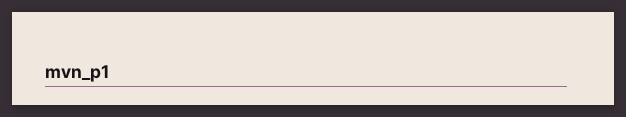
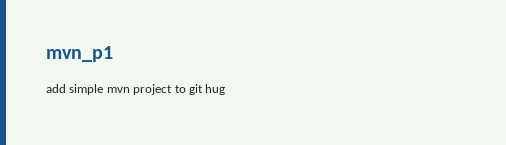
+ add simple mvn project to git hug

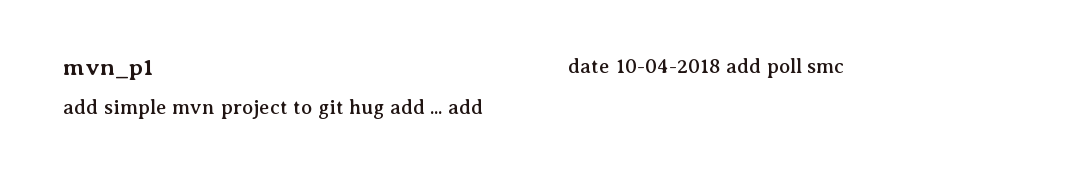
- add simple mvn project to git hug
+ add simple mvn project to git hug add ... add date 10-04-2018 add poll smc

